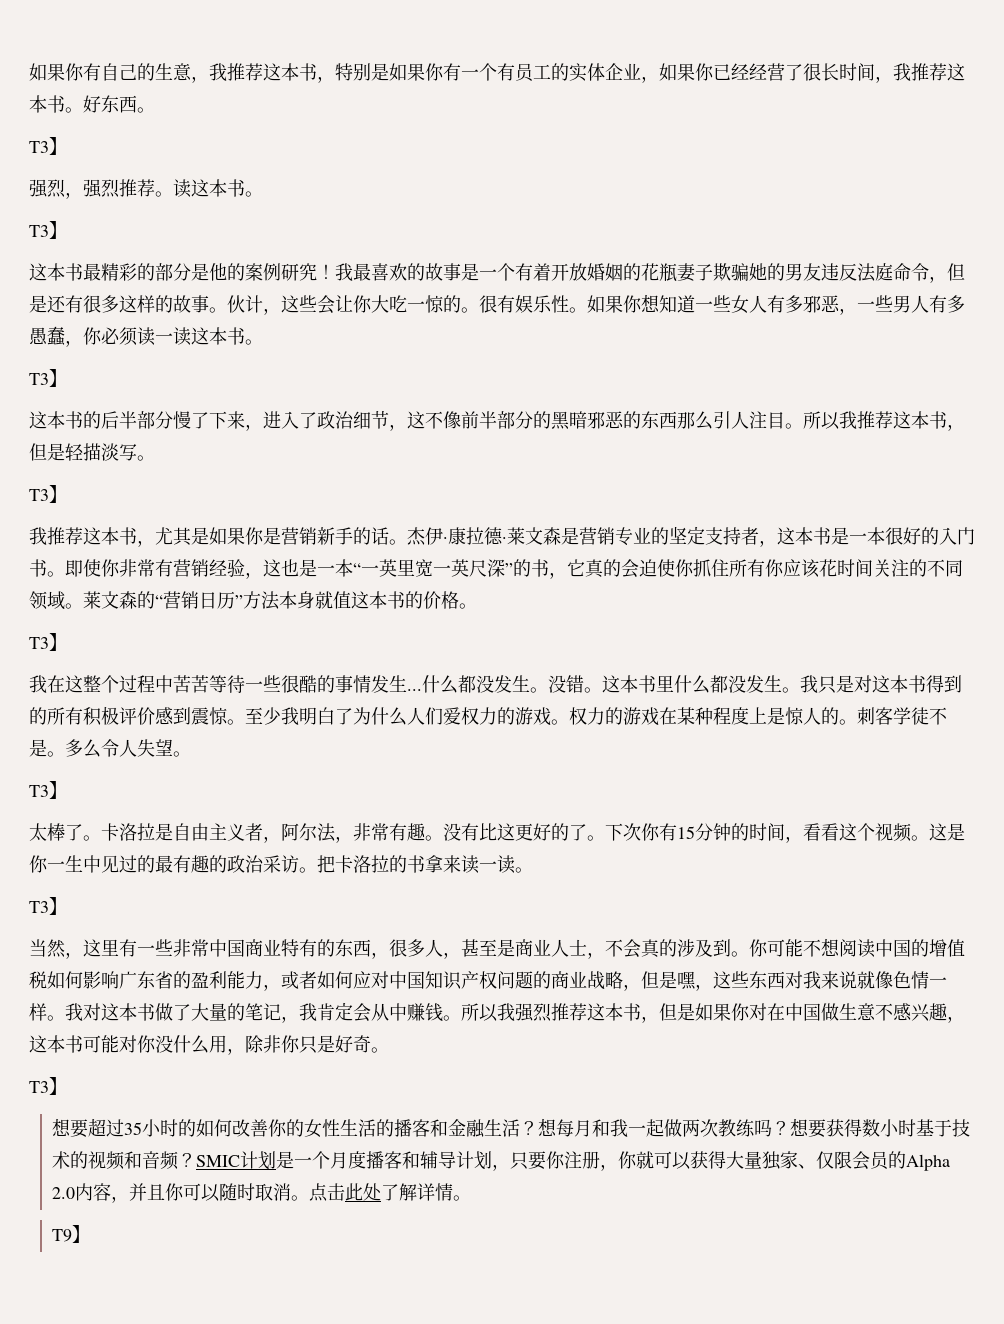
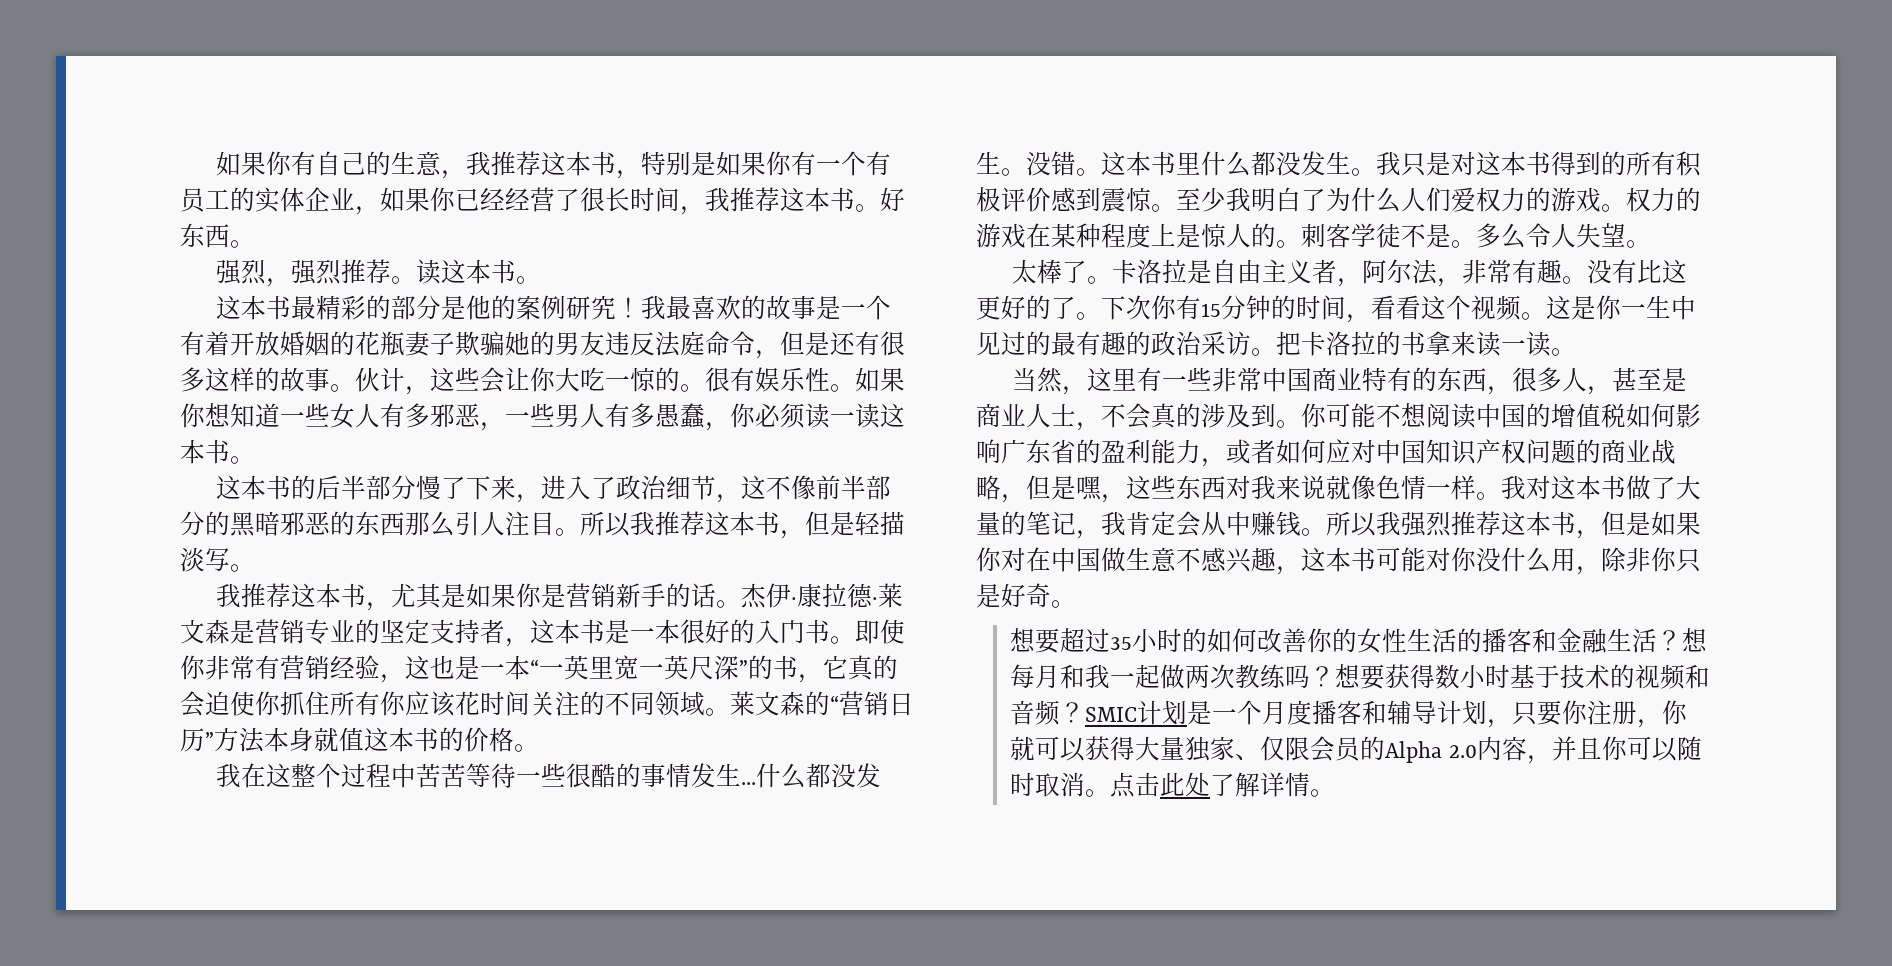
  好东西。
- T3】
  强烈，强烈推荐。读这本书。
- T3】
  如果你想知道一些女人有多邪恶，一些男人有多愚蠢，你必须读一读这本书。
- T3】
  所以我推荐这本书，但是轻描淡写。
- T3】
  莱文森的“营销日历”方法本身就值这本书的价格。
- T3】
  多么令人失望。
- T3】
  把卡洛拉的书拿来读一读。
- T3】
  所以我强烈推荐这本书，但是如果你对在中国做生意不感兴趣，这本书可能对你没什么用，除非你只是好奇。
- T3】
- T9】

